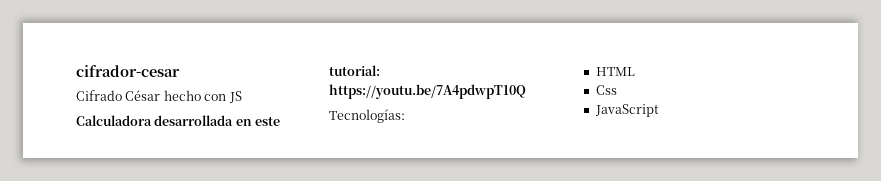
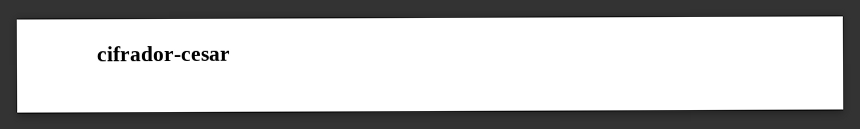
- Cifrado César hecho con JS
- Calculadora desarrollada en este tutorial: https://youtu.be/7A4pdwpT10Q
- Tecnologías:
- HTML
- Css
- JavaScript

